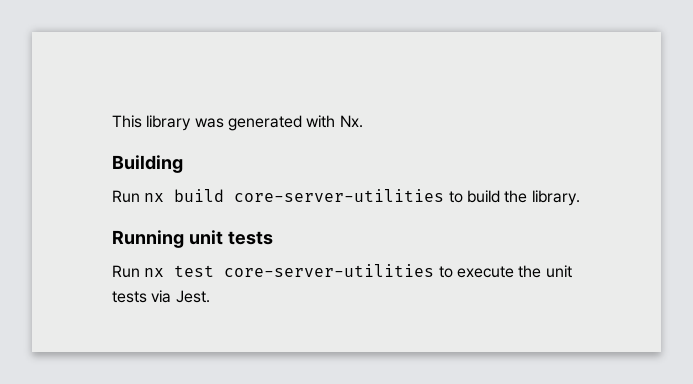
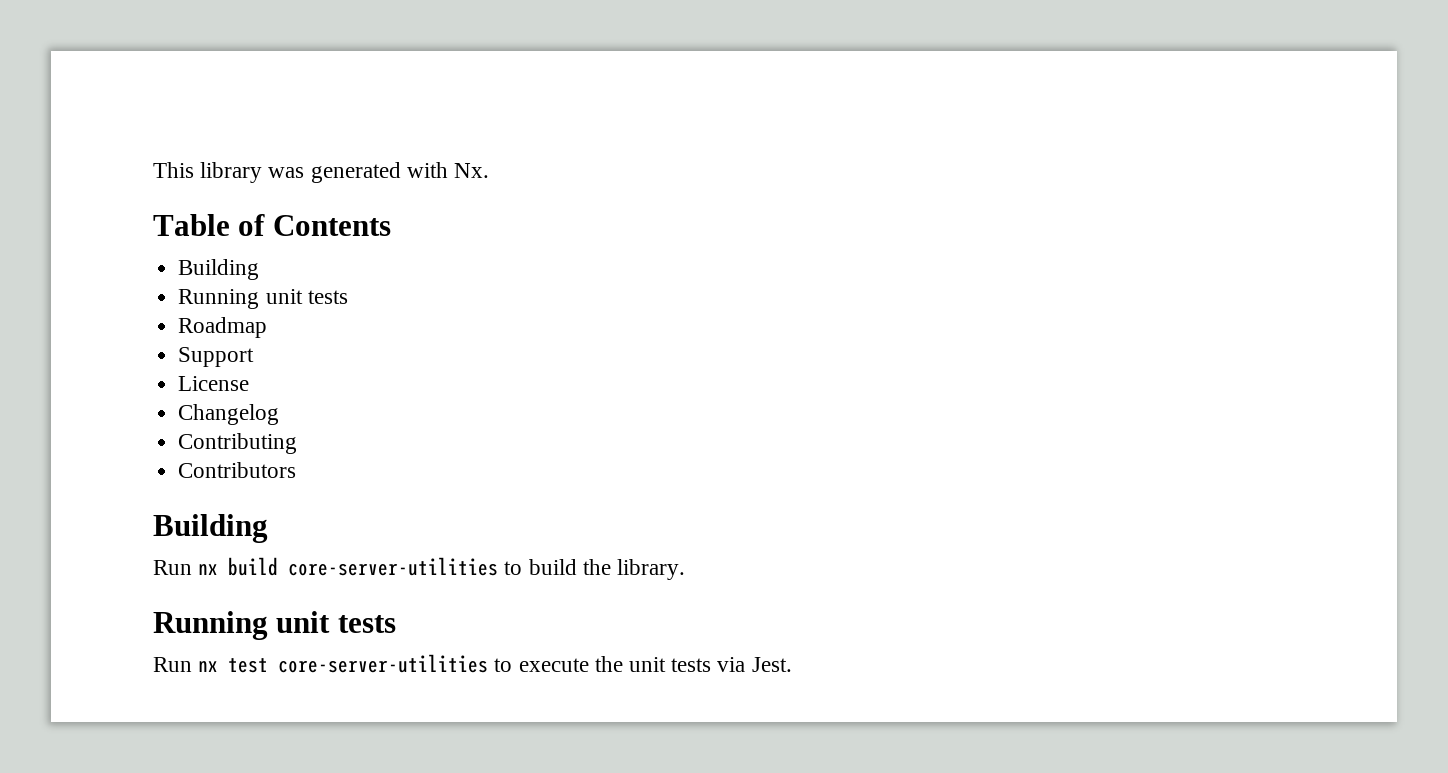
+ Table of Contents
+ Building
+ Running unit tests
+ Roadmap
+ Support
+ License
+ Changelog
+ Contributing
+ Contributors

